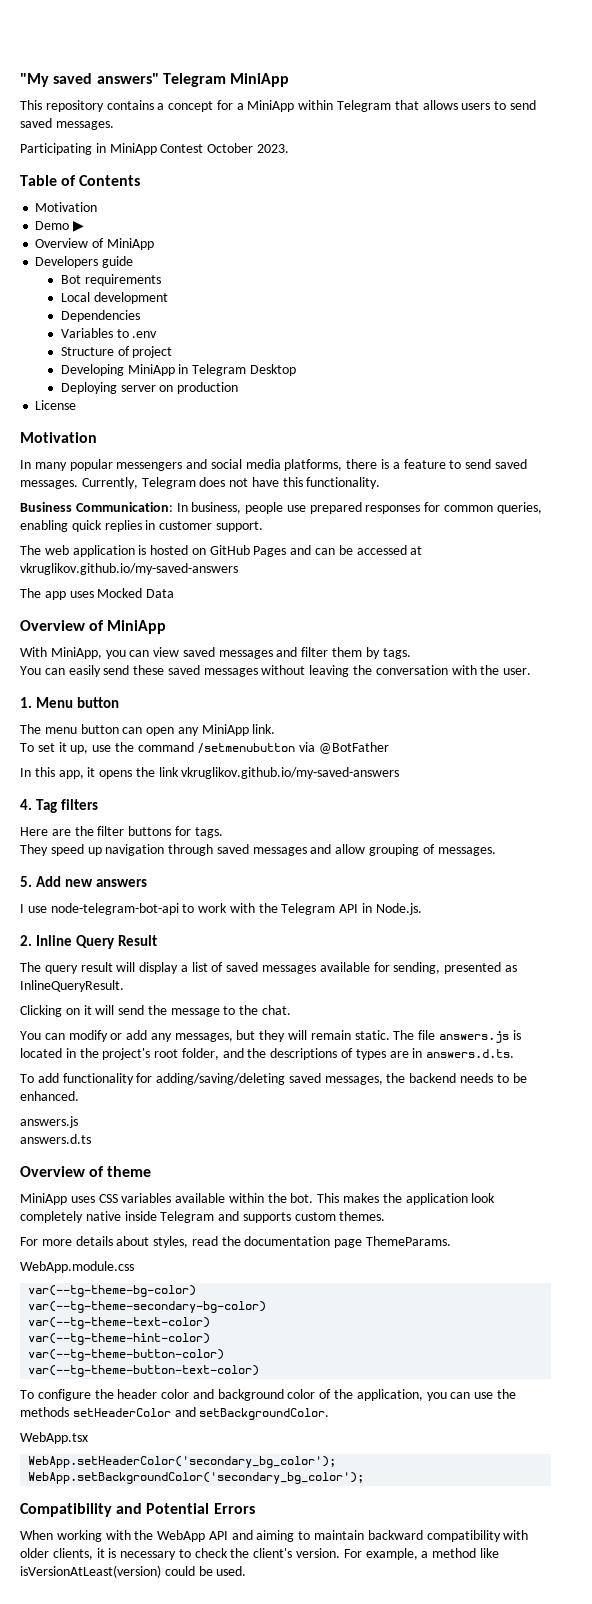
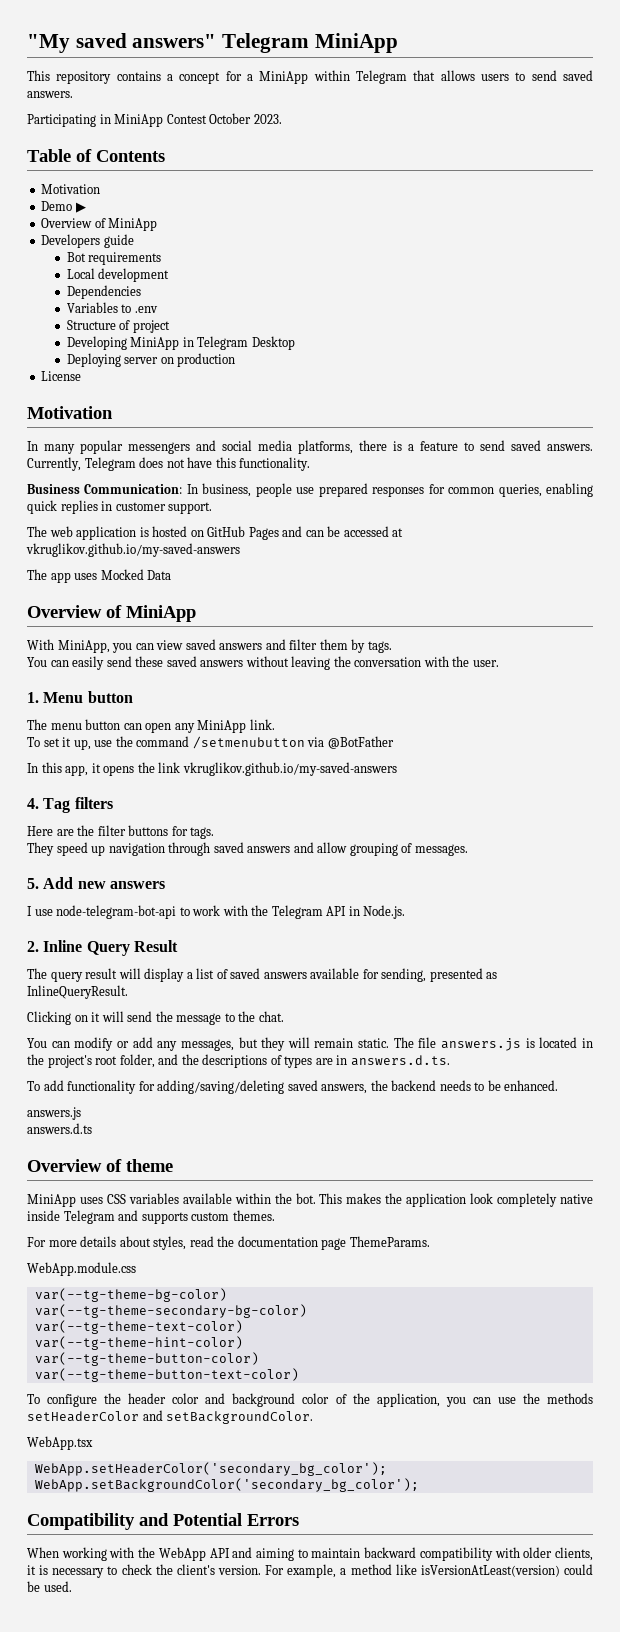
- This repository contains a concept for a MiniApp within Telegram that allows users to send saved messages.
+ This repository contains a concept for a MiniApp within Telegram that allows users to send saved answers.
- In many popular messengers and social media platforms, there is a feature to send saved messages.
+ In many popular messengers and social media platforms, there is a feature to send saved answers.
- With MiniApp, you can view saved messages and filter them by tags.
+ With MiniApp, you can view saved answers and filter them by tags.
- You can easily send these saved messages without leaving the conversation with the user.
+ You can easily send these saved answers without leaving the conversation with the user.
- They speed up navigation through saved messages and allow grouping of messages.
+ They speed up navigation through saved answers and allow grouping of messages.
- The query result will display a list of saved messages available for sending, presented as InlineQueryResult.
+ The query result will display a list of saved answers available for sending, presented as InlineQueryResult.
- To add functionality for adding/saving/deleting saved messages, the backend needs to be enhanced.
+ To add functionality for adding/saving/deleting saved answers, the backend needs to be enhanced.

